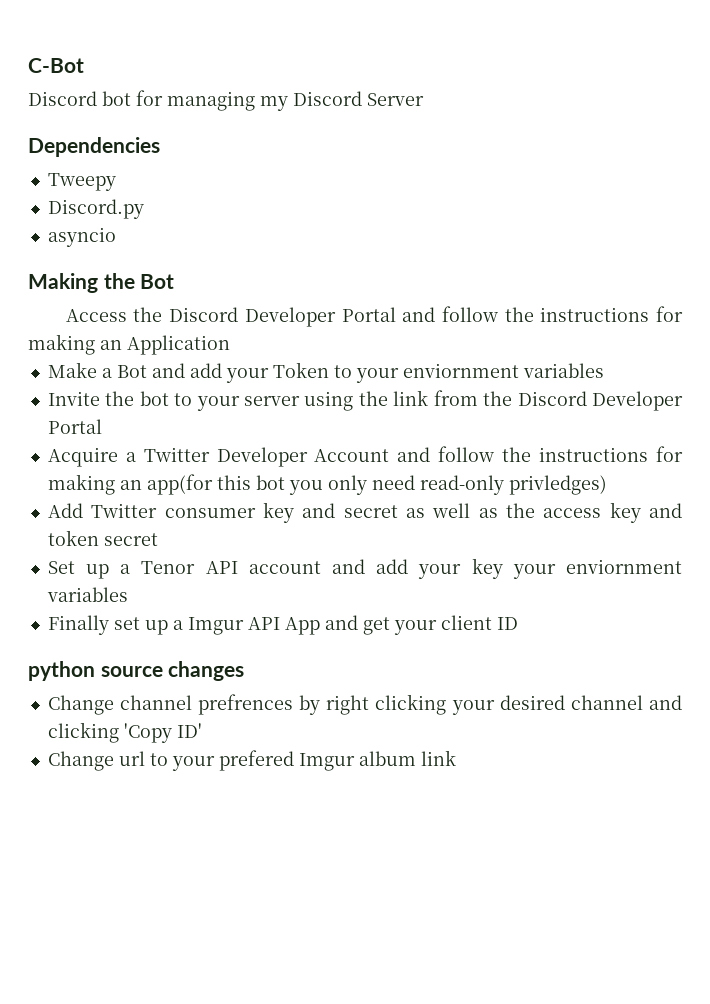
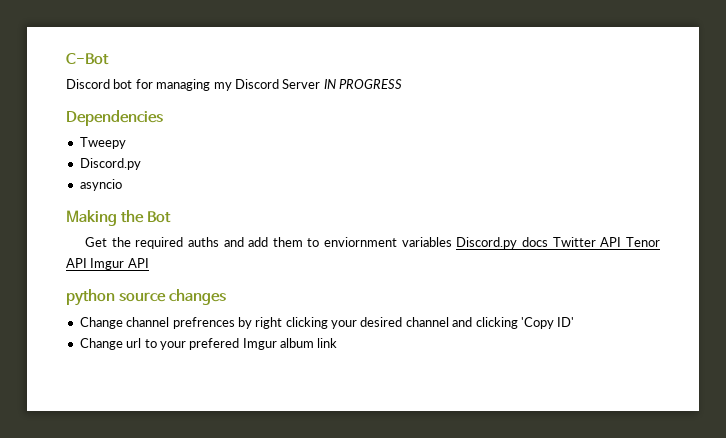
- Discord bot for managing my Discord Server
+ Discord bot for managing my Discord Server IN PROGRESS
- Access the Discord Developer Portal and follow the instructions for making an Application
- Make a Bot and add your Token to your enviornment variables
- Invite the bot to your server using the link from the Discord Developer Portal
- Acquire a Twitter Developer Account and follow the instructions for making an app(for this bot you only need read-only privledges)
- Add Twitter consumer key and secret as well as the access key and token secret
- Set up a Tenor API account and add your key your enviornment variables
- Finally set up a Imgur API App and get your client ID
+ Get the required auths and add them to enviornment variables Discord.py docs Twitter API Tenor API Imgur API

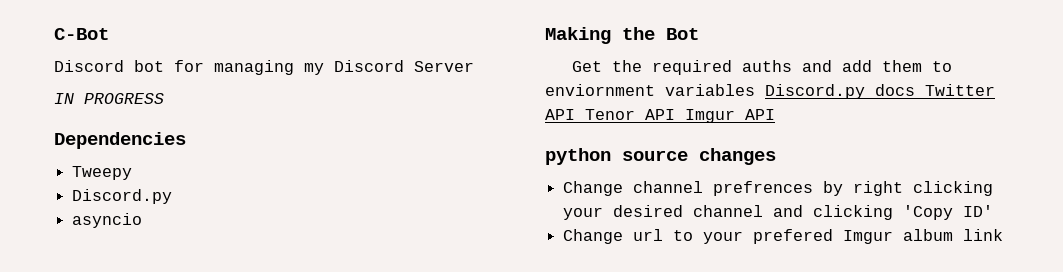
- Discord bot for managing my Discord Server IN PROGRESS
+ Discord bot for managing my Discord Server
+ IN PROGRESS

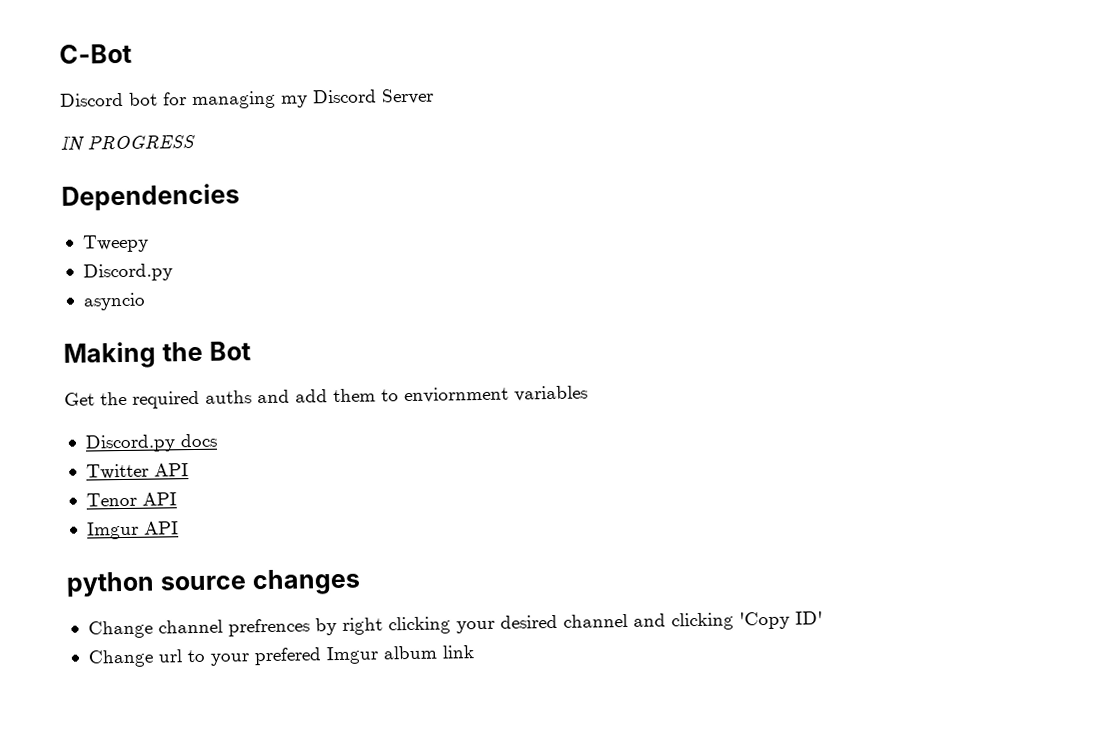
- Get the required auths and add them to enviornment variables Discord.py docs Twitter API Tenor API Imgur API
+ Get the required auths and add them to enviornment variables
+ Discord.py docs
+ Twitter API
+ Tenor API
+ Imgur API

